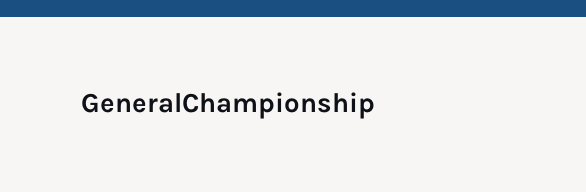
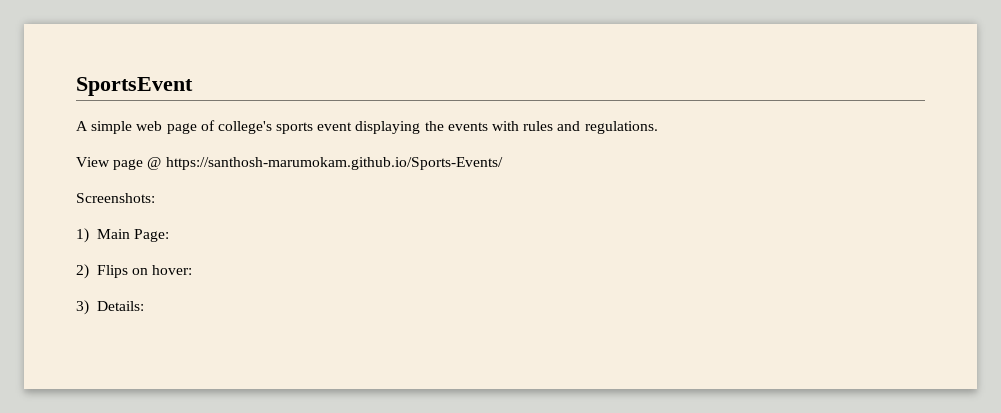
- GeneralChampionship
+ SportsEvent
+ A simple web page of college's sports event displaying the events with rules and regulations.
+ View page @ https://santhosh-marumokam.github.io/Sports-Events/
+ Screenshots:
+ 1) Main Page:
+ 2) Flips on hover:
+ 3) Details:

